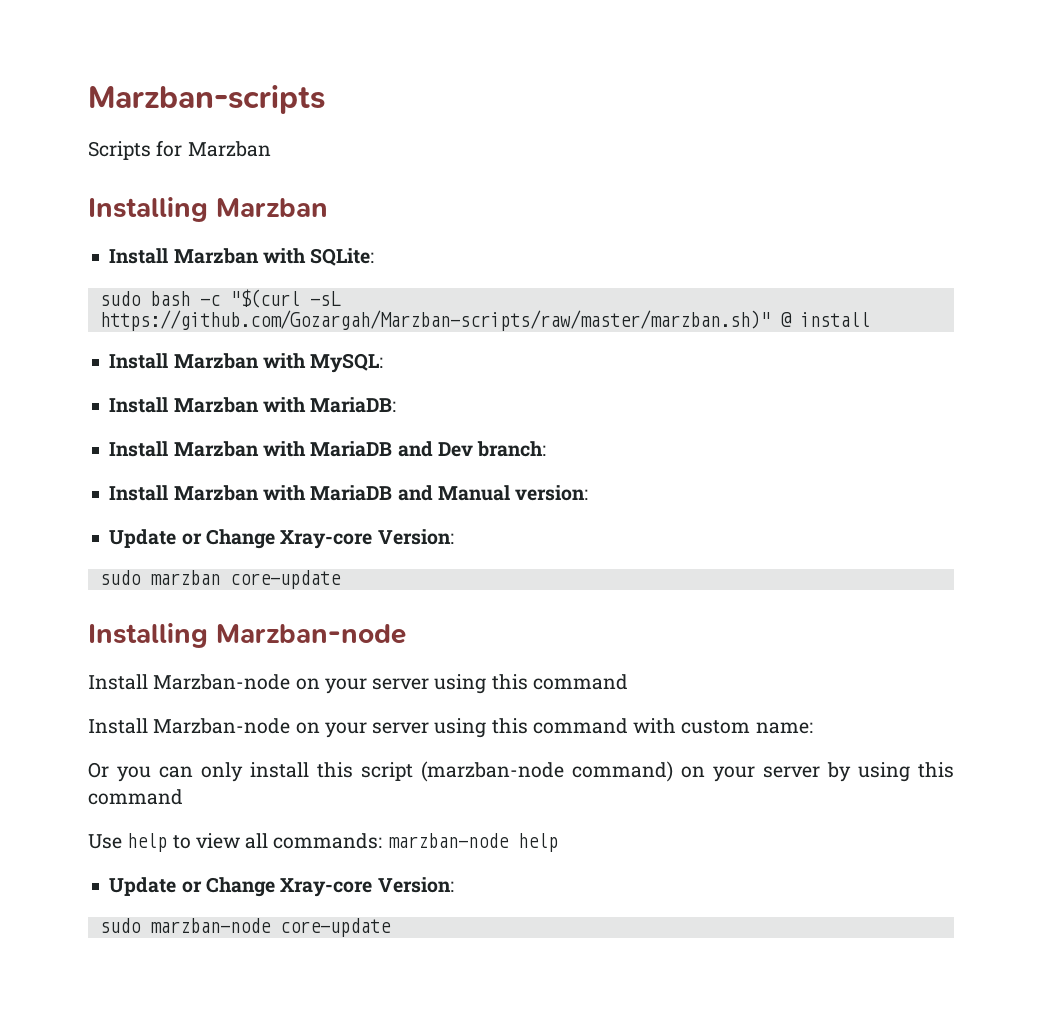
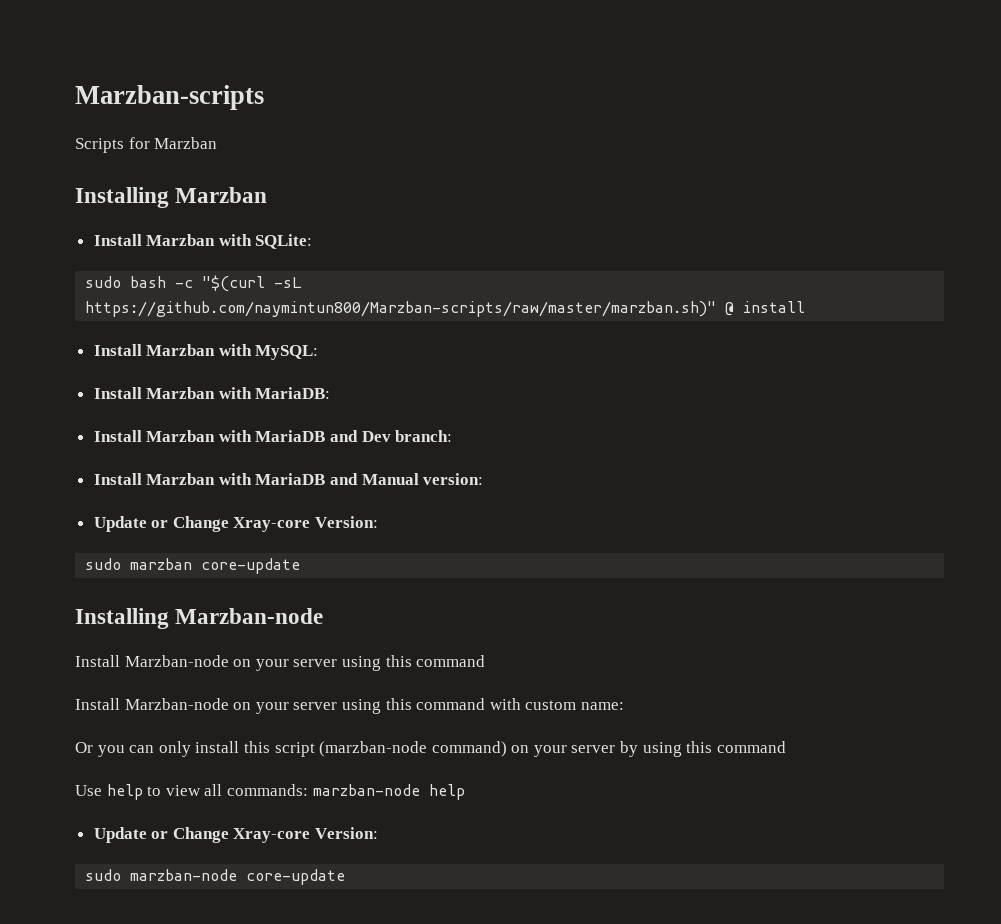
- sudo bash -c "$(curl -sL https://github.com/Gozargah/Marzban-scripts/raw/master/marzban.sh)" @ install
+ sudo bash -c "$(curl -sL https://github.com/naymintun800/Marzban-scripts/raw/master/marzban.sh)" @ install

